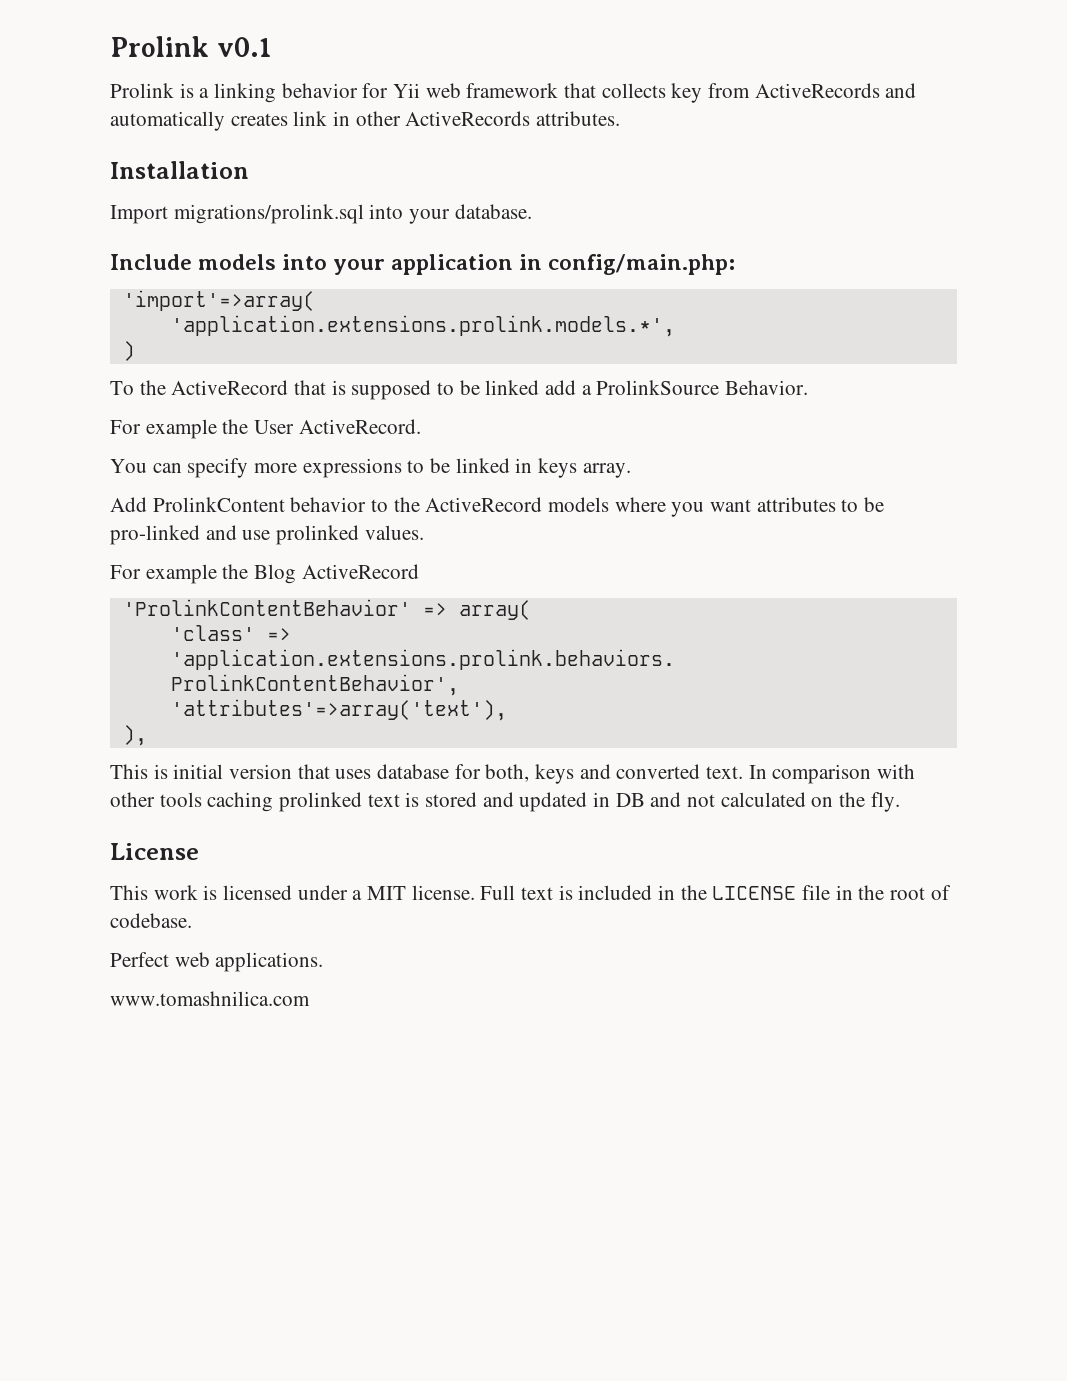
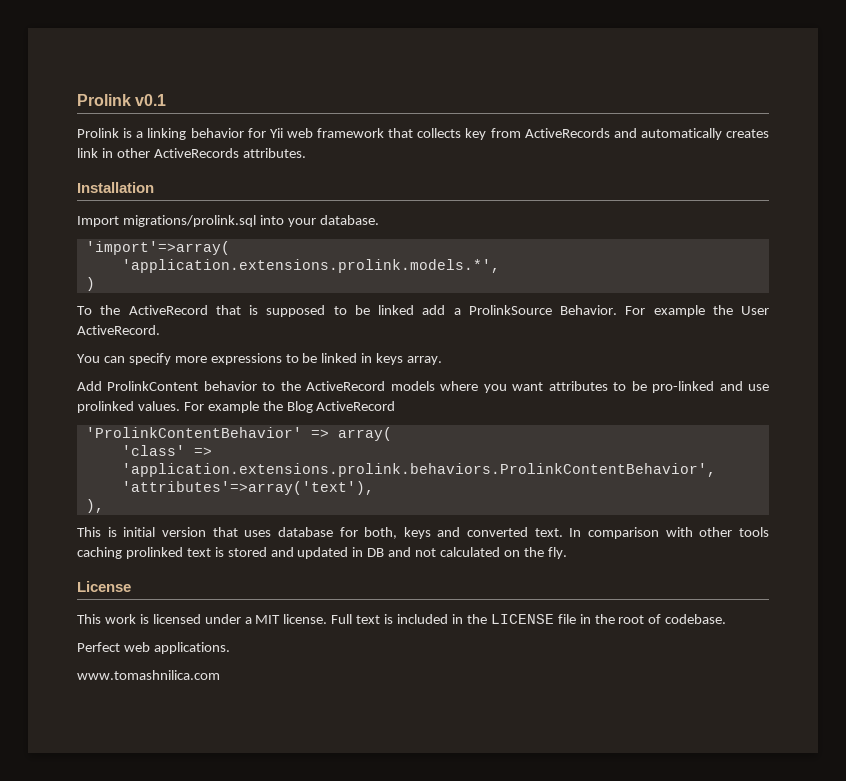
- Include models into your application in config/main.php:
- To the ActiveRecord that is supposed to be linked add a ProlinkSource Behavior.
- For example the User ActiveRecord.
+ To the ActiveRecord that is supposed to be linked add a ProlinkSource Behavior. For example the User ActiveRecord.
- Add ProlinkContent behavior to the ActiveRecord models where you want attributes to be pro-linked and use prolinked values.
- For example the Blog ActiveRecord
+ Add ProlinkContent behavior to the ActiveRecord models where you want attributes to be pro-linked and use prolinked values. For example the Blog ActiveRecord

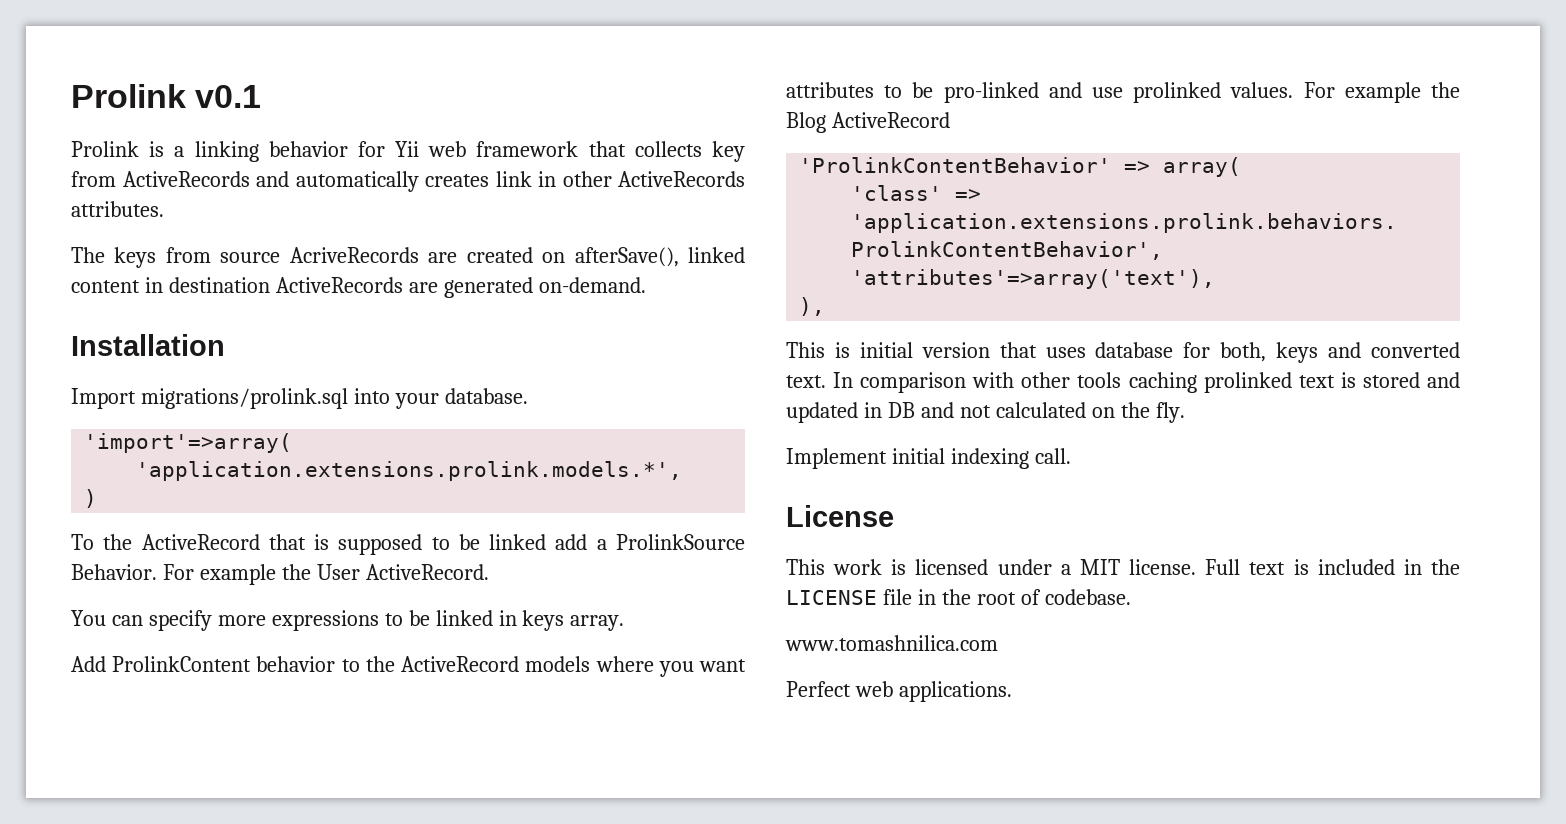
+ The keys from source AcriveRecords are created on afterSave(), linked content in destination ActiveRecords are generated on-demand.
+ Implement initial indexing call.
+ www.tomashnilica.com
- www.tomashnilica.com

